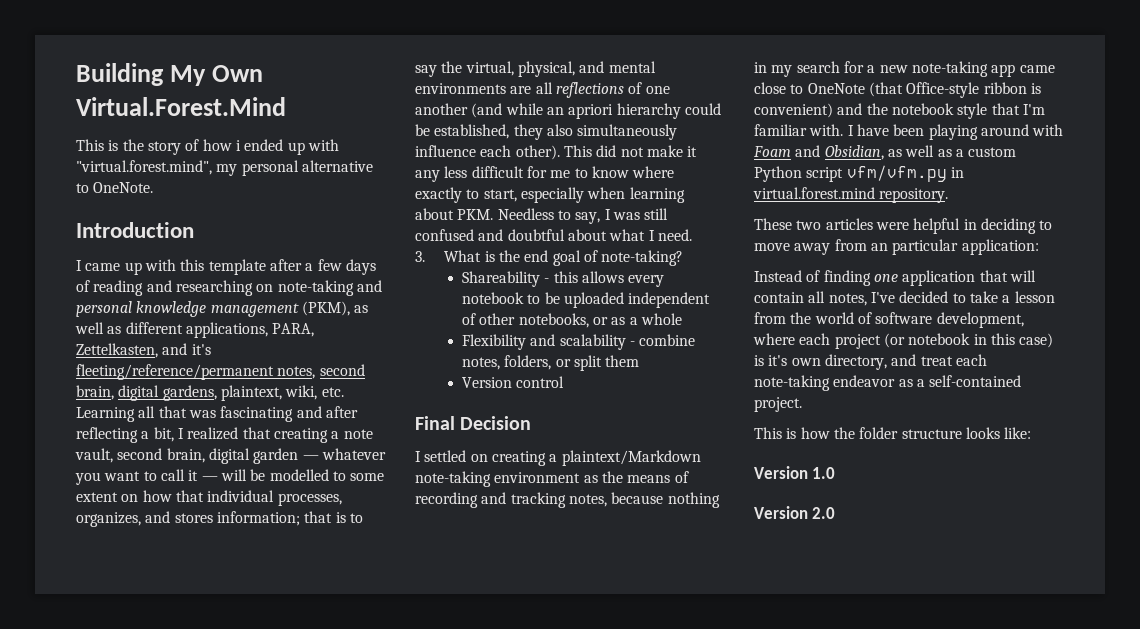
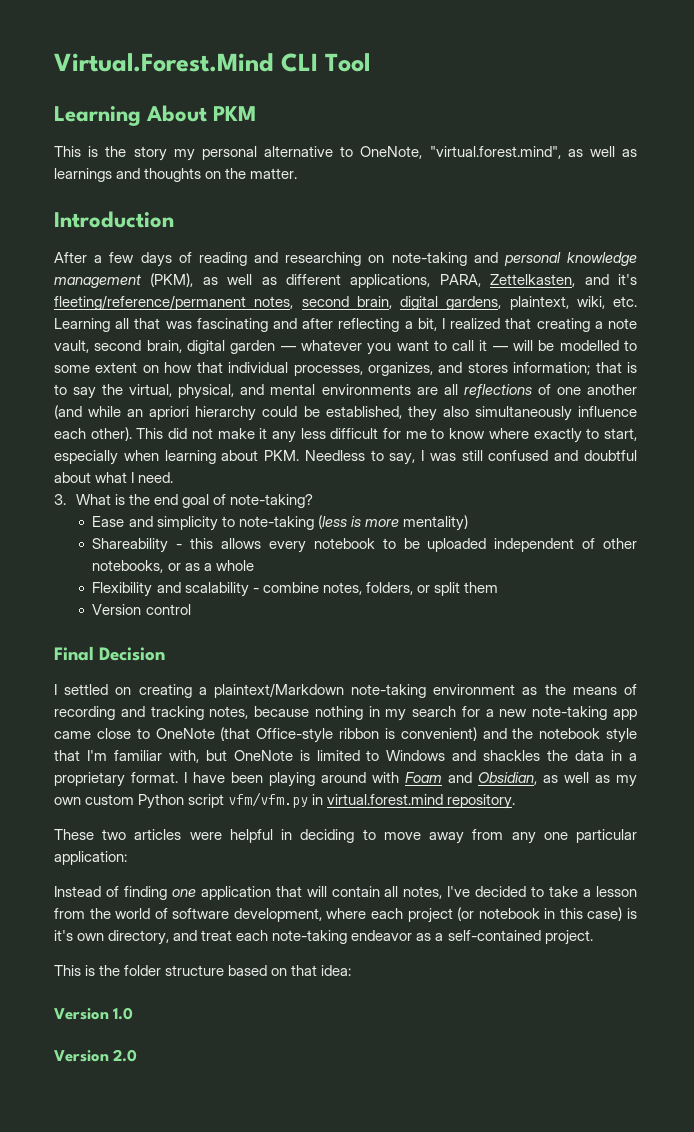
- Building My Own Virtual.Forest.Mind
- This is the story of how i ended up with "virtual.forest.mind", my personal alternative to OneNote.
+ Virtual.Forest.Mind CLI Tool
+ Learning About PKM
+ This is the story my personal alternative to OneNote, "virtual.forest.mind", as well as learnings and thoughts on the matter.
  Introduction
- I came up with this template after a few days of reading and researching on note-taking and personal knowledge management (PKM), as well as different applications, PARA, Zettelkasten, and it's fleeting/reference/permanent notes, second brain, digital gardens, plaintext, wiki, etc. Learning all that was fascinating and after reflecting a bit, I realized that creating a note vault, second brain, digital garden — whatever you want to call it — will be modelled to some extent on how that individual processes, organizes, and stores information;
+ After a few days of reading and researching on note-taking and personal knowledge management (PKM), as well as different applications, PARA, Zettelkasten, and it's fleeting/reference/permanent notes, second brain, digital gardens, plaintext, wiki, etc. Learning all that was fascinating and after reflecting a bit, I realized that creating a note vault, second brain, digital garden — whatever you want to call it — will be modelled to some extent on how that individual processes, organizes, and stores information;
+ Ease and simplicity to note-taking (less is more mentality)
- I settled on creating a plaintext/Markdown note-taking environment as the means of recording and tracking notes, because nothing in my search for a new note-taking app came close to OneNote (that Office-style ribbon is convenient) and the notebook style that I'm familiar with.
+ I settled on creating a plaintext/Markdown note-taking environment as the means of recording and tracking notes, because nothing in my search for a new note-taking app came close to OneNote (that Office-style ribbon is convenient) and the notebook style that I'm familiar with, but OneNote is limited to Windows and shackles the data in a proprietary format.
- I have been playing around with Foam and Obsidian, as well as a custom Python script vfm/vfm.py in virtual.forest.mind repository.
+ I have been playing around with Foam and Obsidian, as well as my own custom Python script vfm/vfm.py in virtual.forest.mind repository.
- These two articles were helpful in deciding to move away from an particular application:
+ These two articles were helpful in deciding to move away from any one particular application:
- This is how the folder structure looks like:
+ This is the folder structure based on that idea:

